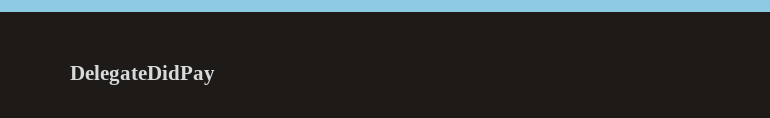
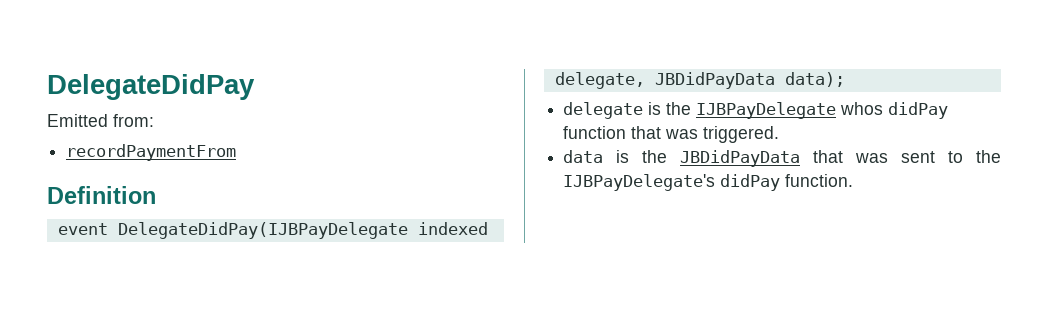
+ Emitted from:
+ recordPaymentFrom
+ Definition
+ event DelegateDidPay(IJBPayDelegate indexed delegate, JBDidPayData data);
+ delegate is the IJBPayDelegate whos didPay function that was triggered.
+ data is the JBDidPayData that was sent to the IJBPayDelegate's didPay function.

